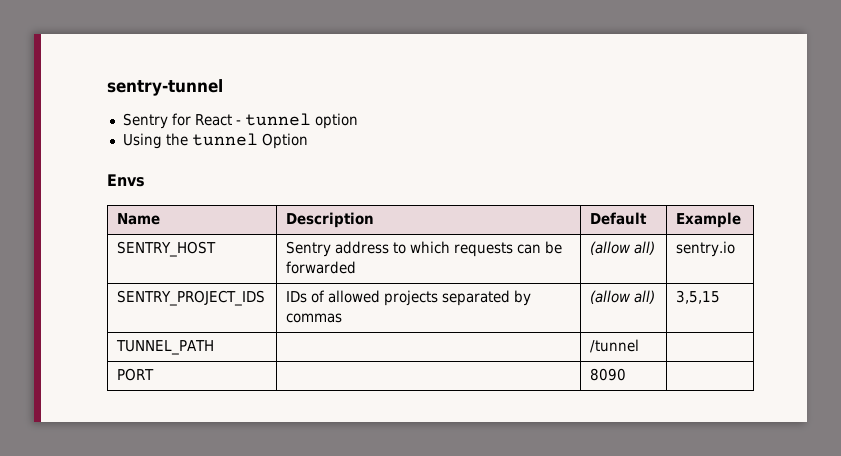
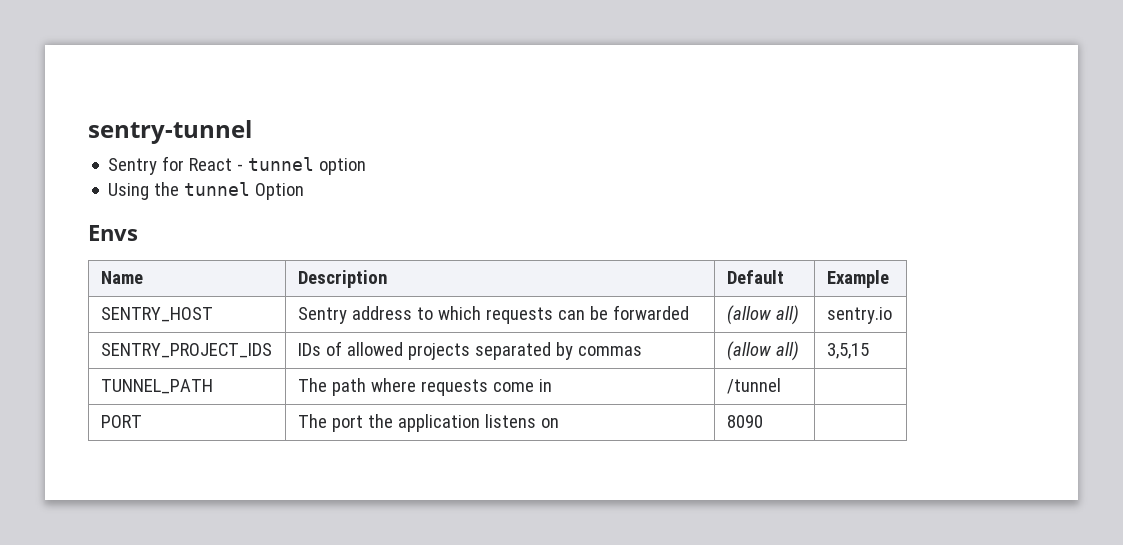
- TUNNEL_PATH | | /tunnel |
- PORT | | 8090 |
+ TUNNEL_PATH | The path where requests come in | /tunnel |
+ PORT | The port the application listens on | 8090 |

